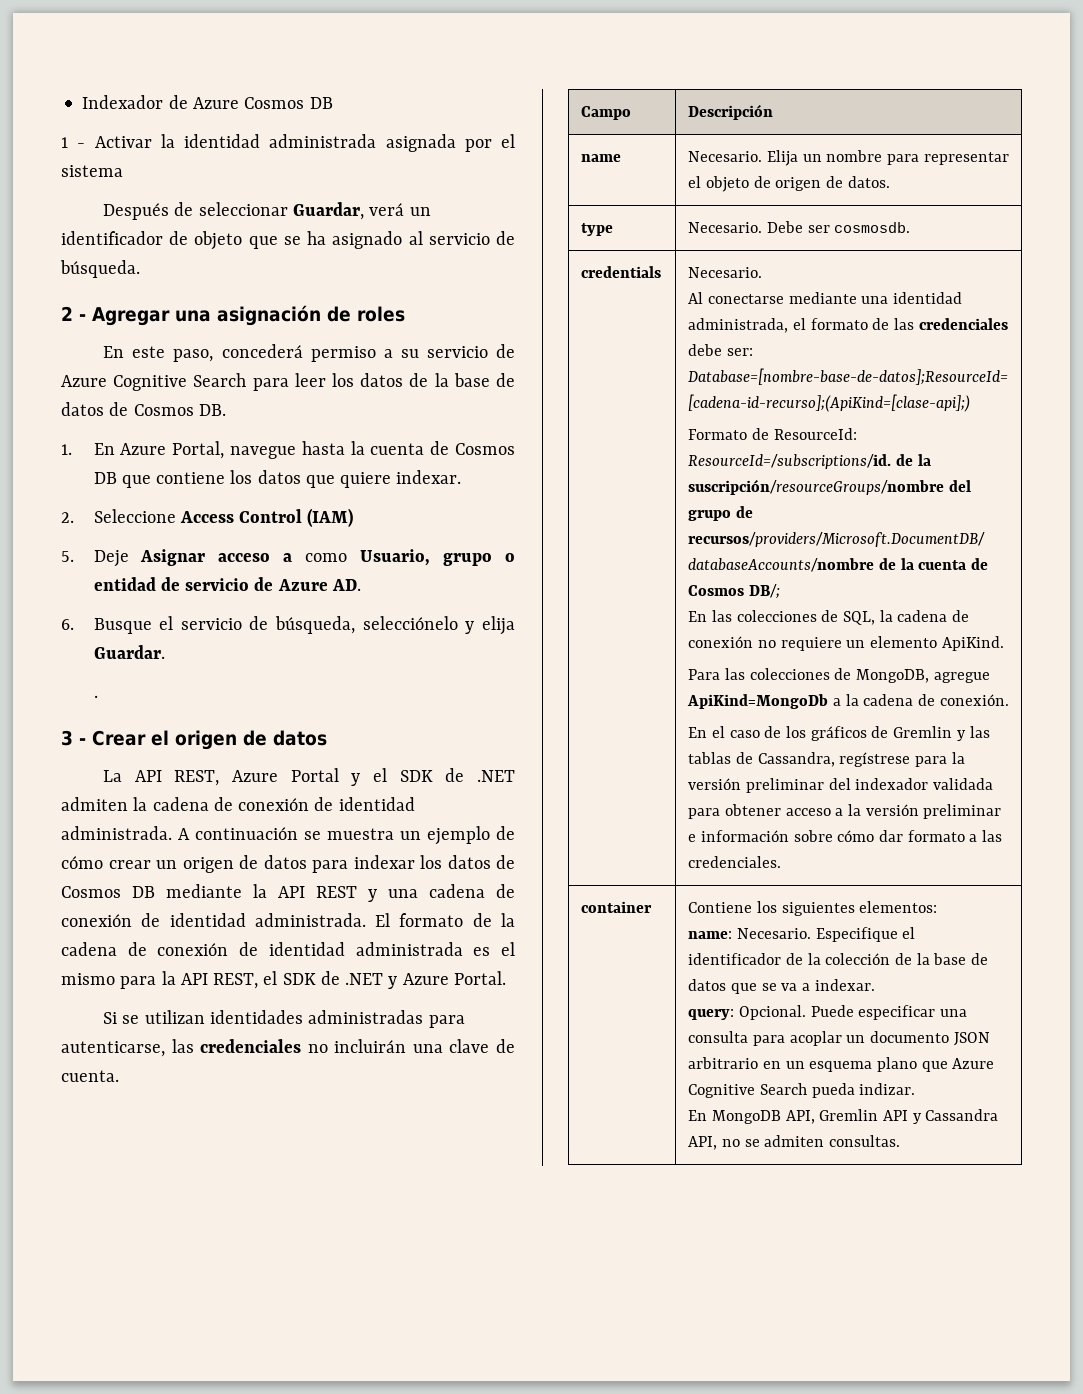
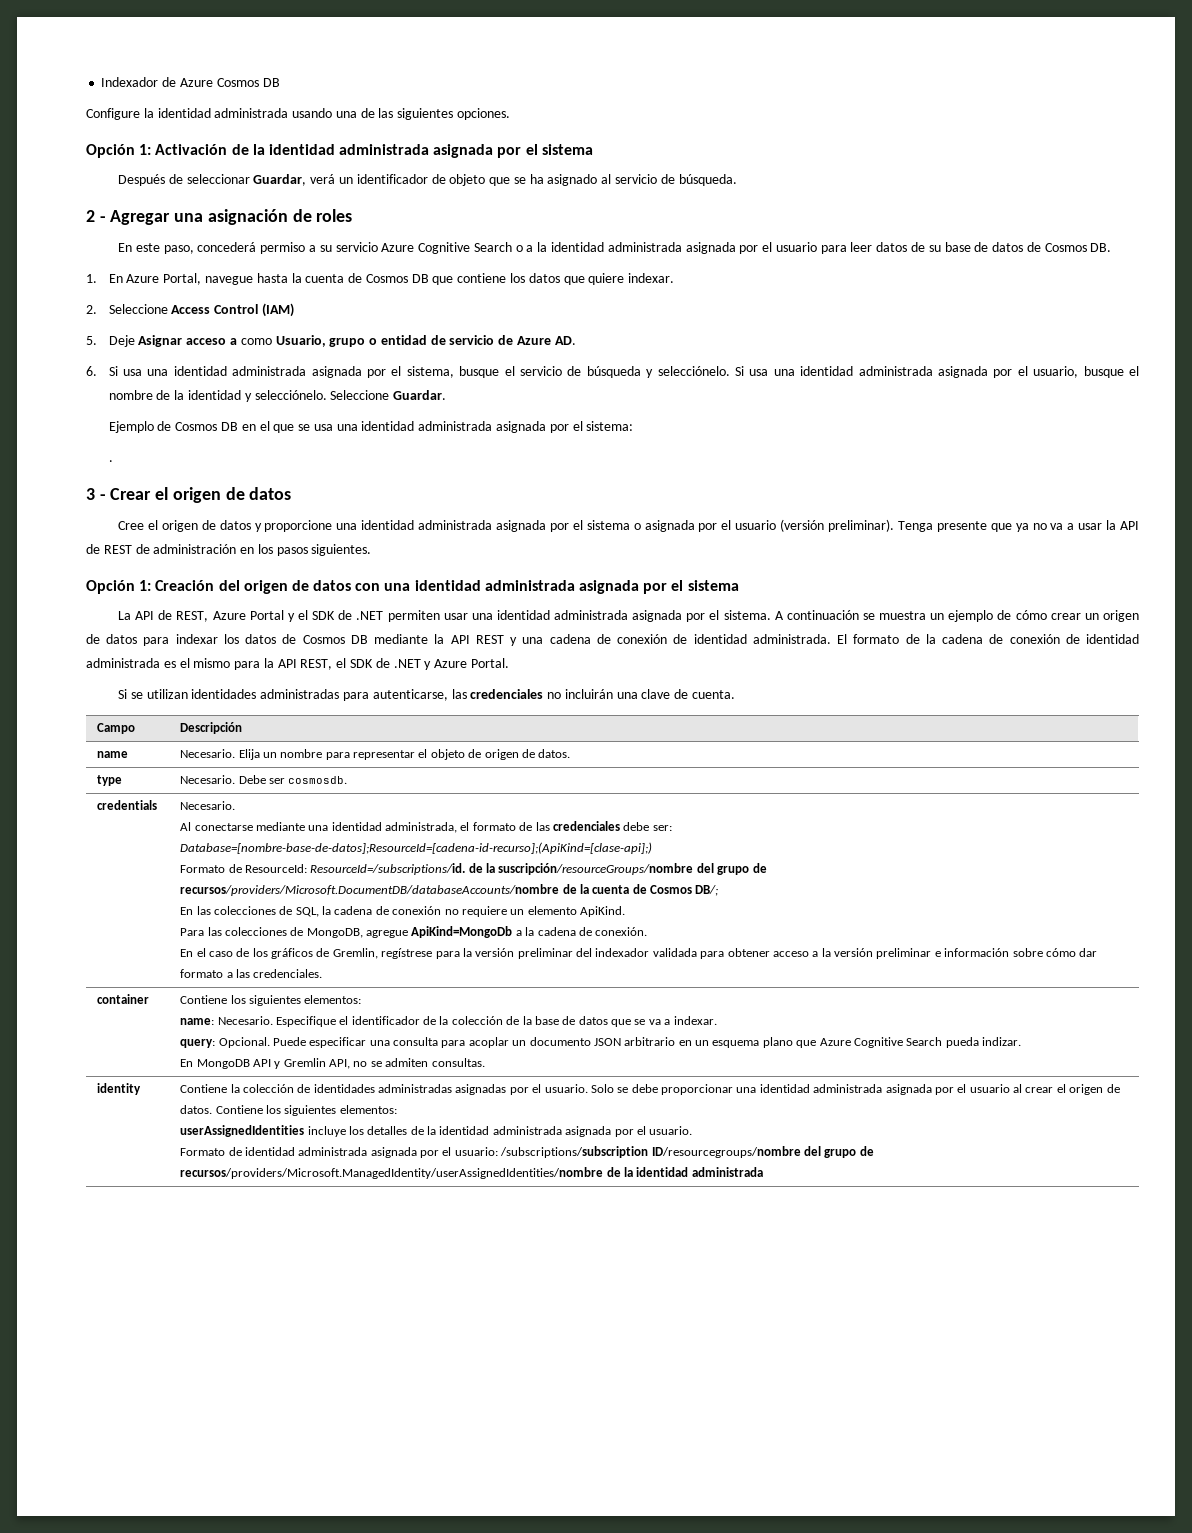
- 1 - Activar la identidad administrada asignada por el sistema
+ Configure la identidad administrada usando una de las siguientes opciones.
+ Opción 1: Activación de la identidad administrada asignada por el sistema
- En este paso, concederá permiso a su servicio de Azure Cognitive Search para leer los datos de la base de datos de Cosmos DB.
+ En este paso, concederá permiso a su servicio Azure Cognitive Search o a la identidad administrada asignada por el usuario para leer datos de su base de datos de Cosmos DB.
- 6. Busque el servicio de búsqueda, selecciónelo y elija Guardar.
+ 6. Si usa una identidad administrada asignada por el sistema, busque el servicio de búsqueda y selecciónelo. Si usa una identidad administrada asignada por el usuario, busque el nombre de la identidad y selecciónelo. Seleccione Guardar.
+ Ejemplo de Cosmos DB en el que se usa una identidad administrada asignada por el sistema:
+ Cree el origen de datos y proporcione una identidad administrada asignada por el sistema o asignada por el usuario (versión preliminar). Tenga presente que ya no va a usar la API de REST de administración en los pasos siguientes.
+ Opción 1: Creación del origen de datos con una identidad administrada asignada por el sistema
- La API REST, Azure Portal y el SDK de .NET admiten la cadena de conexión de identidad administrada.
+ La API de REST, Azure Portal y el SDK de .NET permiten usar una identidad administrada asignada por el sistema.
- En el caso de los gráficos de Gremlin y las tablas de Cassandra, regístrese para la versión preliminar del indexador validada para obtener acceso a la versión preliminar e información sobre cómo dar formato a las credenciales.
+ En el caso de los gráficos de Gremlin, regístrese para la versión preliminar del indexador validada para obtener acceso a la versión preliminar e información sobre cómo dar formato a las credenciales.
- En MongoDB API, Gremlin API y Cassandra API, no se admiten consultas.
+ En MongoDB API y Gremlin API, no se admiten consultas.
+ identity | Contiene la colección de identidades administradas asignadas por el usuario. Solo se debe proporcionar una identidad administrada asignada por el usuario al crear el origen de datos. Contiene los siguientes elementos:
+ userAssignedIdentities incluye los detalles de la identidad administrada asignada por el usuario.
+ Formato de identidad administrada asignada por el usuario: /subscriptions/subscription ID/resourcegroups/nombre del grupo de recursos/providers/Microsoft.ManagedIdentity/userAssignedIdentities/nombre de la identidad administrada

